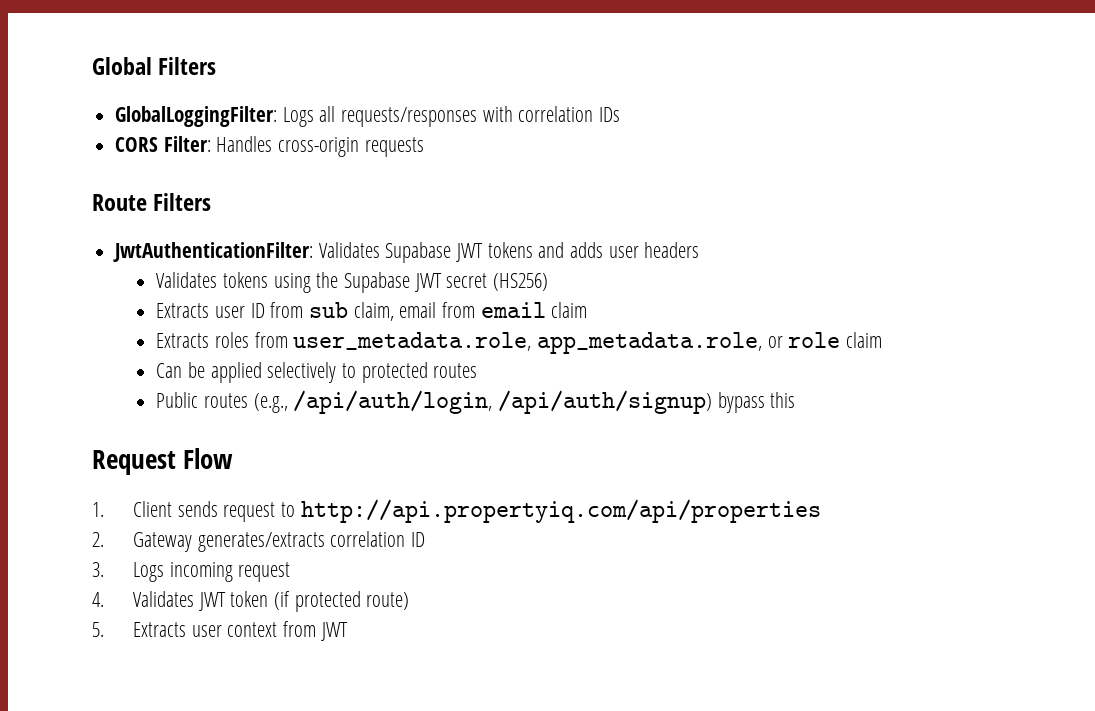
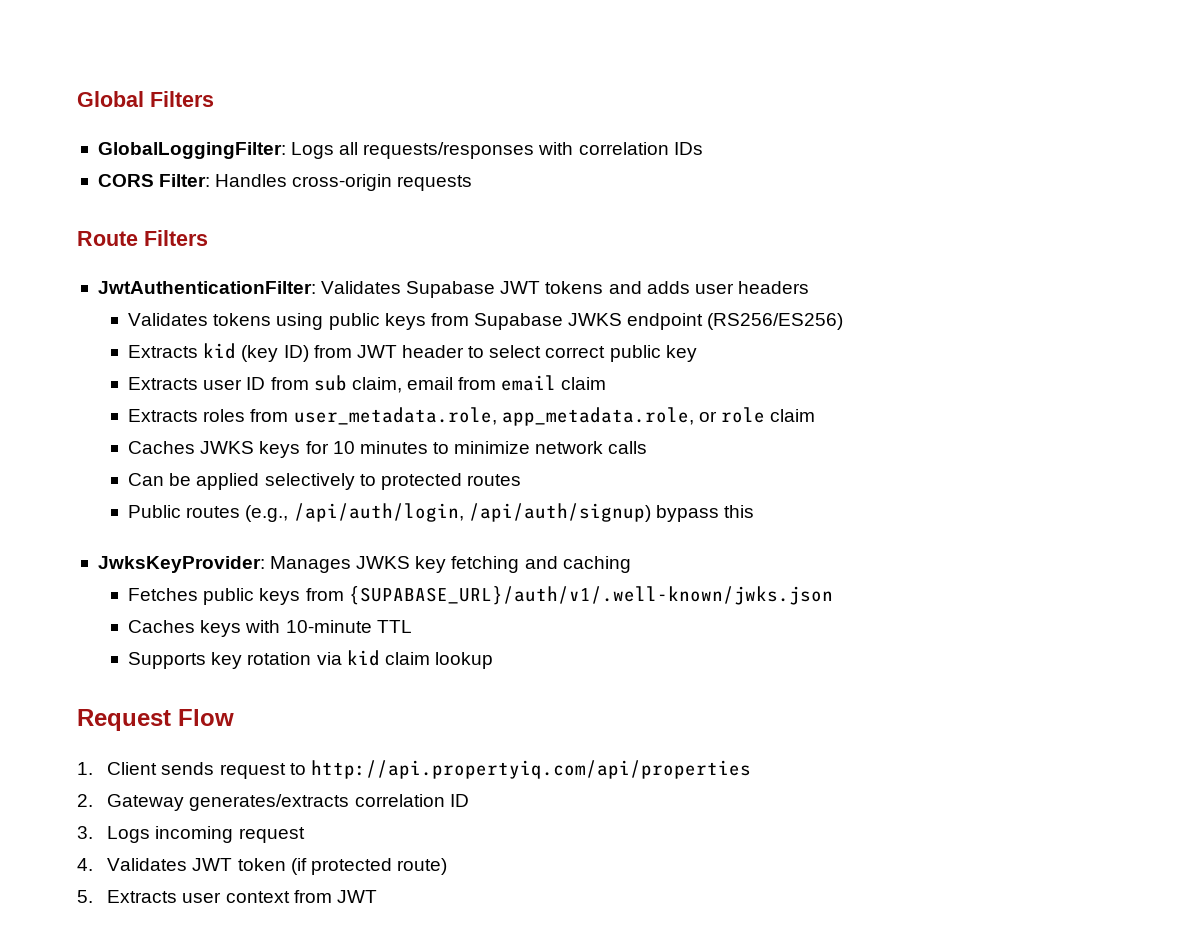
- Validates tokens using the Supabase JWT secret (HS256)
+ Validates tokens using public keys from Supabase JWKS endpoint (RS256/ES256)
+ Extracts kid (key ID) from JWT header to select correct public key
+ Caches JWKS keys for 10 minutes to minimize network calls
+ JwksKeyProvider: Manages JWKS key fetching and caching
+ Fetches public keys from {SUPABASE_URL}/auth/v1/.well-known/jwks.json
+ Caches keys with 10-minute TTL
+ Supports key rotation via kid claim lookup

